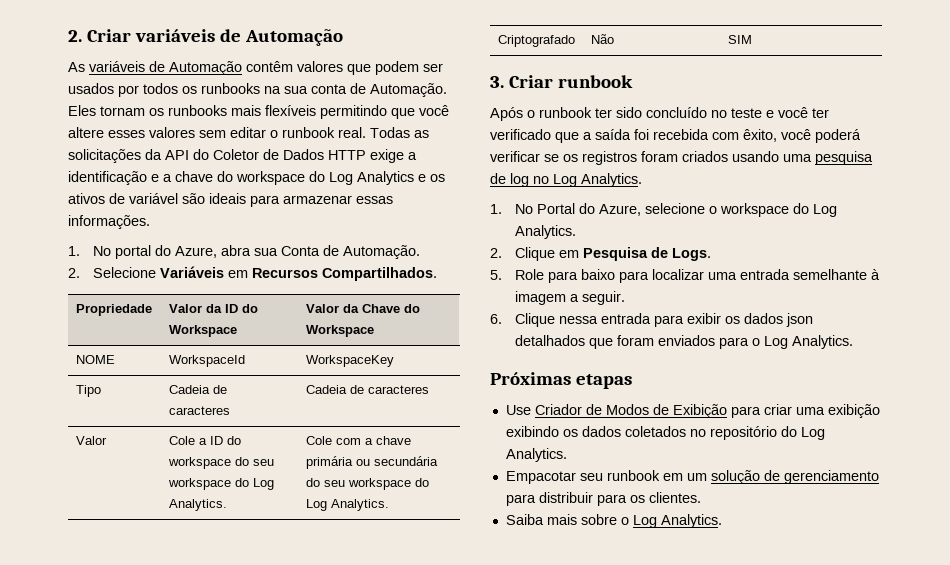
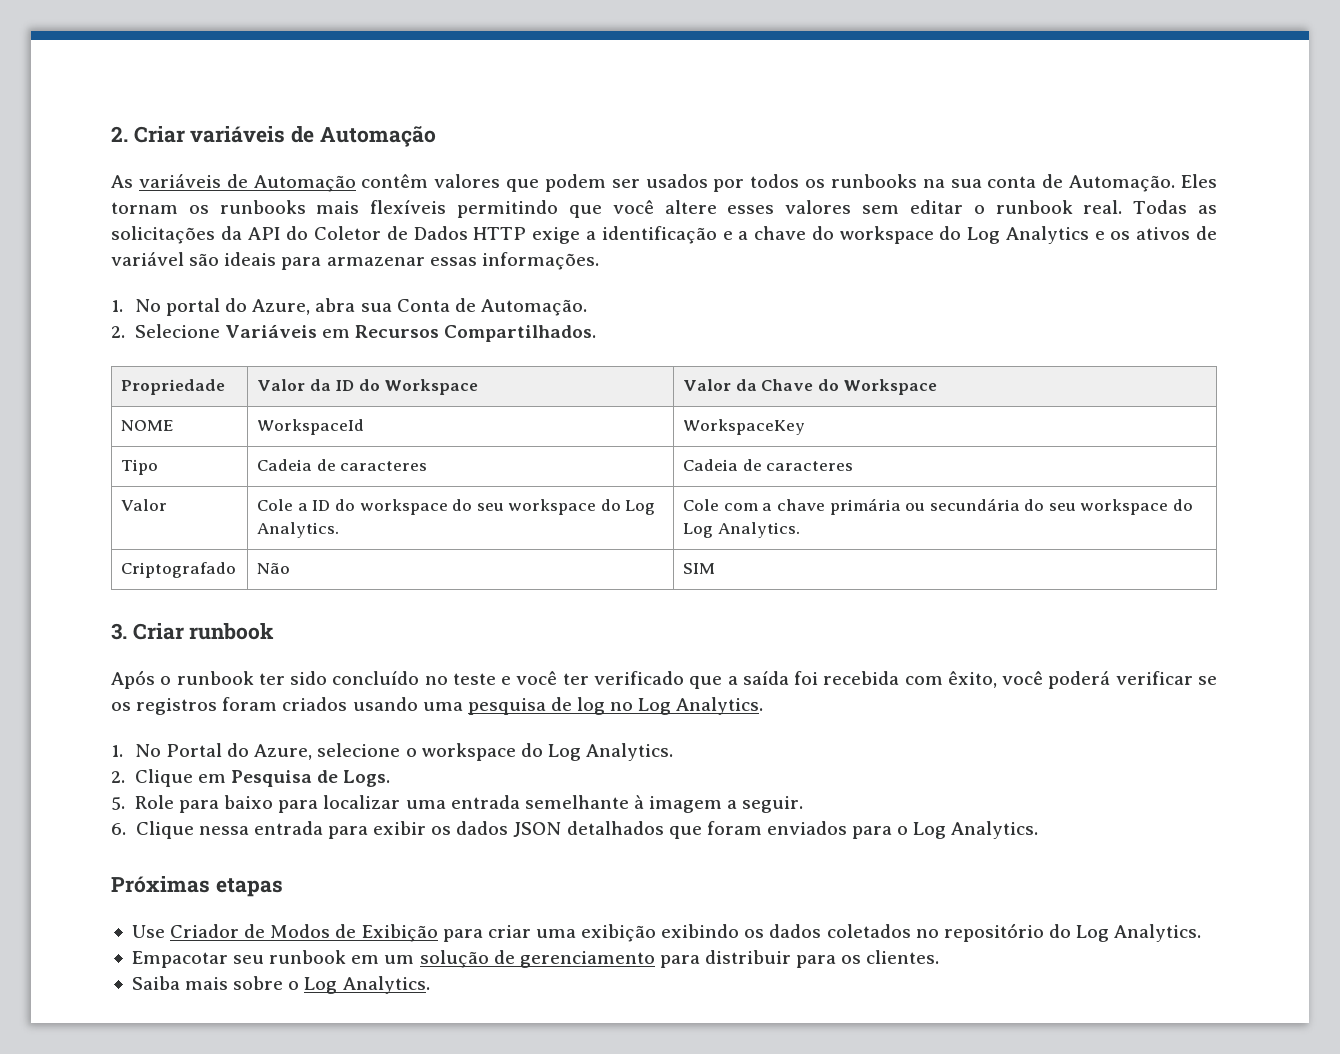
- 6. Clique nessa entrada para exibir os dados json detalhados que foram enviados para o Log Analytics.
+ 6. Clique nessa entrada para exibir os dados JSON detalhados que foram enviados para o Log Analytics.

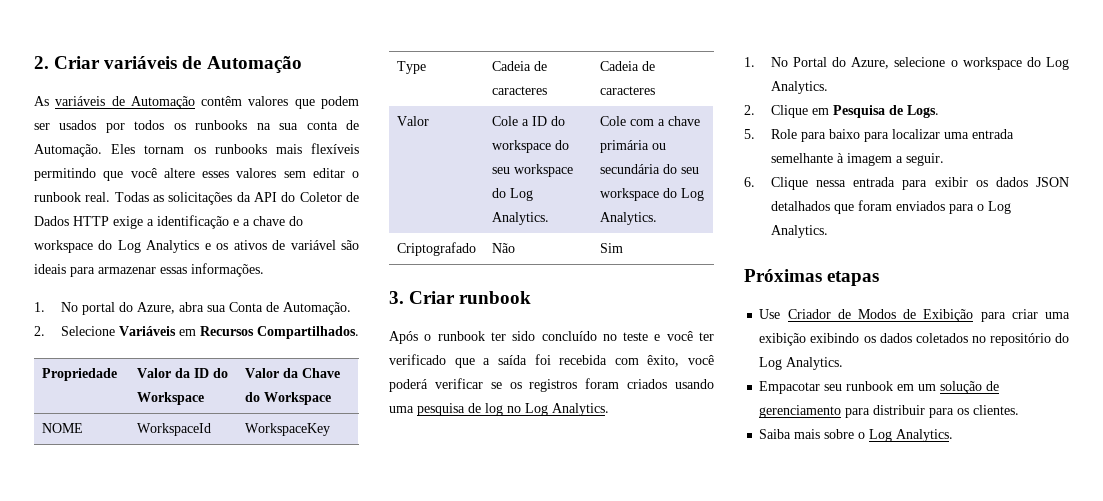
- Tipo | Cadeia de caracteres | Cadeia de caracteres
+ Type | Cadeia de caracteres | Cadeia de caracteres
- Criptografado | Não | SIM
+ Criptografado | Não | Sim

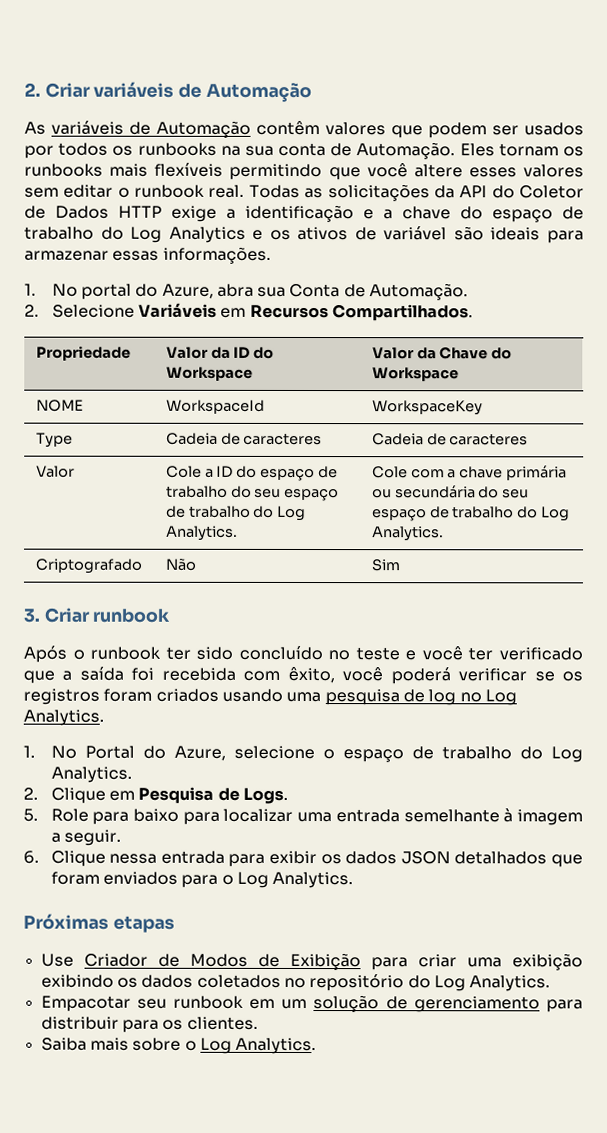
- Todas as solicitações da API do Coletor de Dados HTTP exige a identificação e a chave do workspace do Log Analytics e os ativos de variável são ideais para armazenar essas informações.
+ Todas as solicitações da API do Coletor de Dados HTTP exige a identificação e a chave do espaço de trabalho do Log Analytics e os ativos de variável são ideais para armazenar essas informações.
- Valor | Cole a ID do workspace do seu workspace do Log Analytics. | Cole com a chave primária ou secundária do seu workspace do Log Analytics.
+ Valor | Cole a ID do espaço de trabalho do seu espaço de trabalho do Log Analytics. | Cole com a chave primária ou secundária do seu espaço de trabalho do Log Analytics.
- 1. No Portal do Azure, selecione o workspace do Log Analytics.
+ 1. No Portal do Azure, selecione o espaço de trabalho do Log Analytics.

